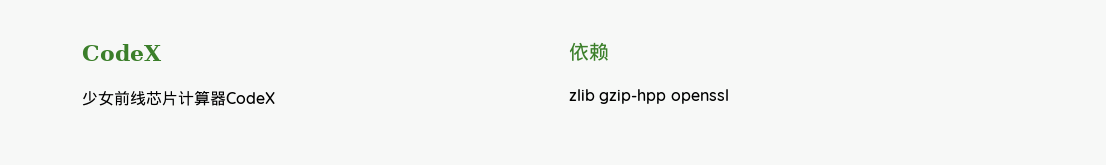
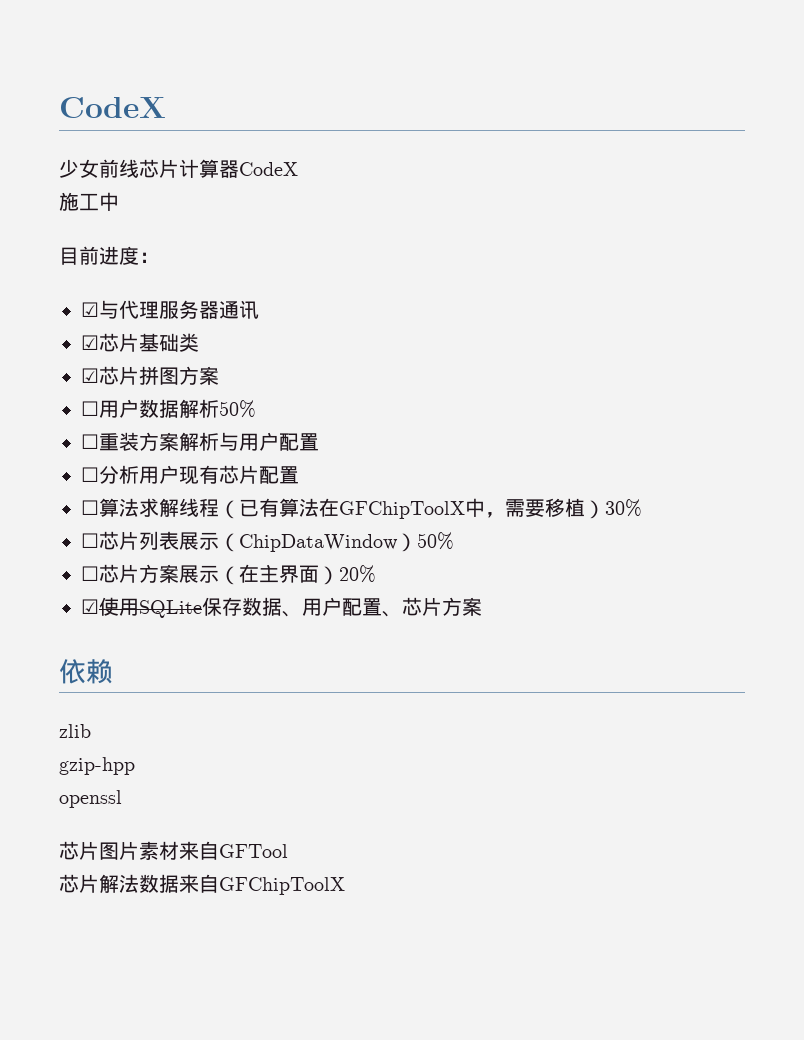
+ 施工中
+ 目前进度：
+ ☑与代理服务器通讯
+ ☑芯片基础类
+ ☑芯片拼图方案
+ ☐用户数据解析50%
+ ☐重装方案解析与用户配置
+ ☐分析用户现有芯片配置
+ ☐算法求解线程（已有算法在GFChipToolX中，需要移植）30%
+ ☐芯片列表展示（ChipDataWindow）50%
+ ☐芯片方案展示（在主界面）20%
+ ☑使用SQLite保存数据、用户配置、芯片方案
- zlib gzip-hpp openssl
+ zlib
+ gzip-hpp
+ openssl
+ 芯片图片素材来自GFTool
+ 芯片解法数据来自GFChipToolX

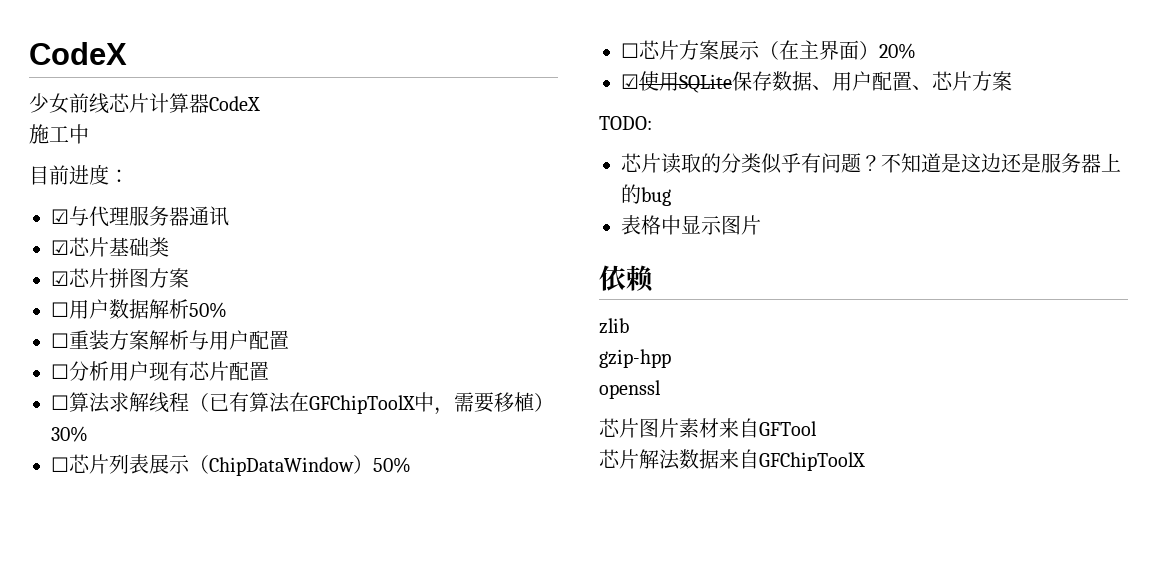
+ TODO:
+ 芯片读取的分类似乎有问题？不知道是这边还是服务器上的bug
+ 表格中显示图片

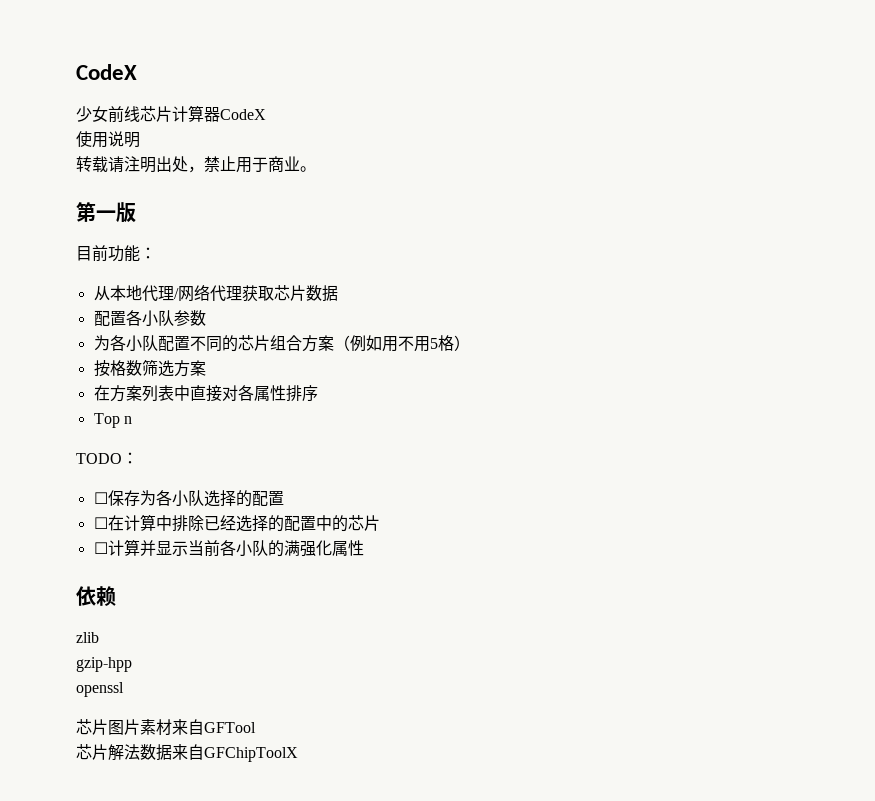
- 施工中
+ 使用说明
+ 转载请注明出处，禁止用于商业。
+ 第一版
- 目前进度：
- ☑与代理服务器通讯
- ☑芯片基础类
- ☑芯片拼图方案
- ☐用户数据解析50%
- ☐重装方案解析与用户配置
- ☐分析用户现有芯片配置
- ☐算法求解线程（已有算法在GFChipToolX中，需要移植）30%
- ☐芯片列表展示（ChipDataWindow）50%
- ☐芯片方案展示（在主界面）20%
- ☑使用SQLite保存数据、用户配置、芯片方案
- TODO:
- 芯片读取的分类似乎有问题？不知道是这边还是服务器上的bug
- 表格中显示图片
+ 目前功能：
+ 从本地代理/网络代理获取芯片数据
+ 配置各小队参数
+ 为各小队配置不同的芯片组合方案（例如用不用5格）
+ 按格数筛选方案
+ 在方案列表中直接对各属性排序
+ Top n
+ TODO：
+ ☐保存为各小队选择的配置
+ ☐在计算中排除已经选择的配置中的芯片
+ ☐计算并显示当前各小队的满强化属性

